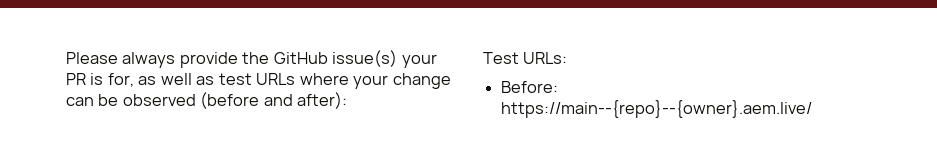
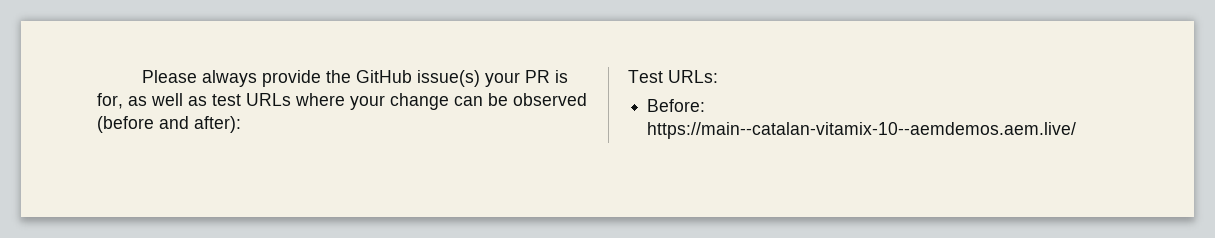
- Before: https://main--{repo}--{owner}.aem.live/
+ Before: https://main--catalan-vitamix-10--aemdemos.aem.live/

